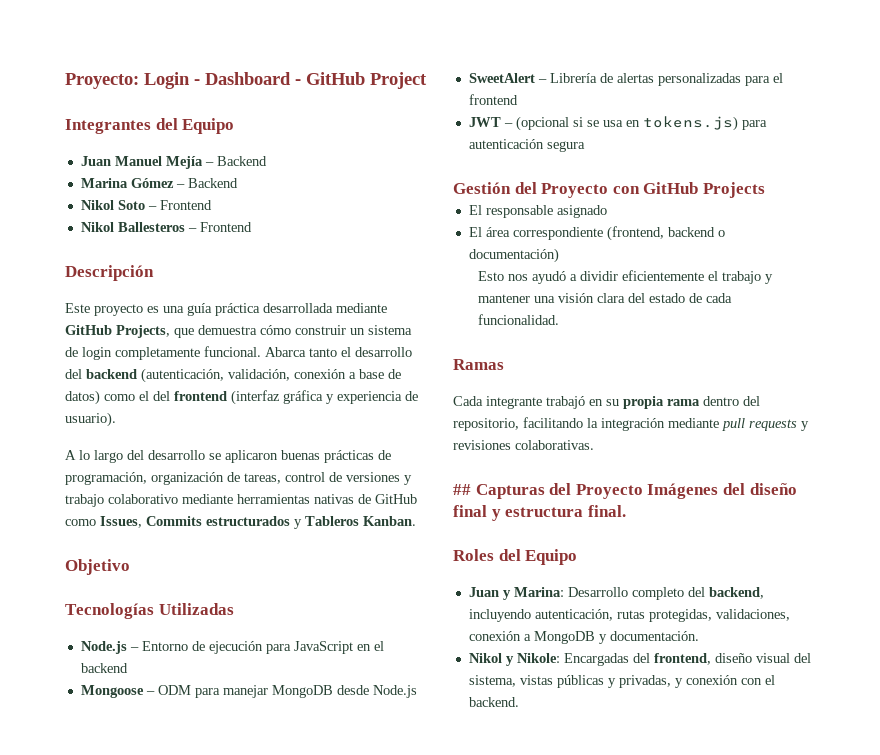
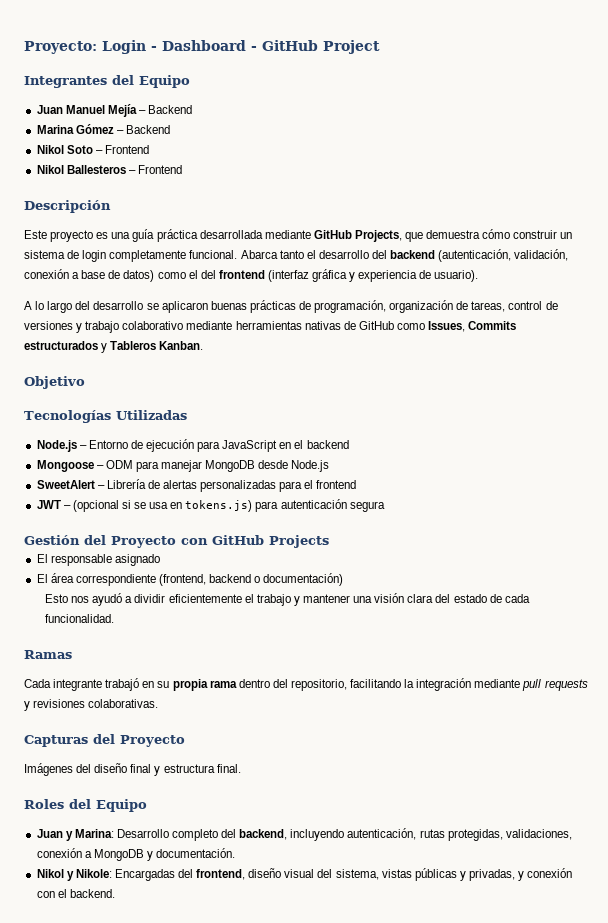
- ## Capturas del Proyecto Imágenes del diseño final y estructura final.
+ Capturas del Proyecto
+ Imágenes del diseño final y estructura final.

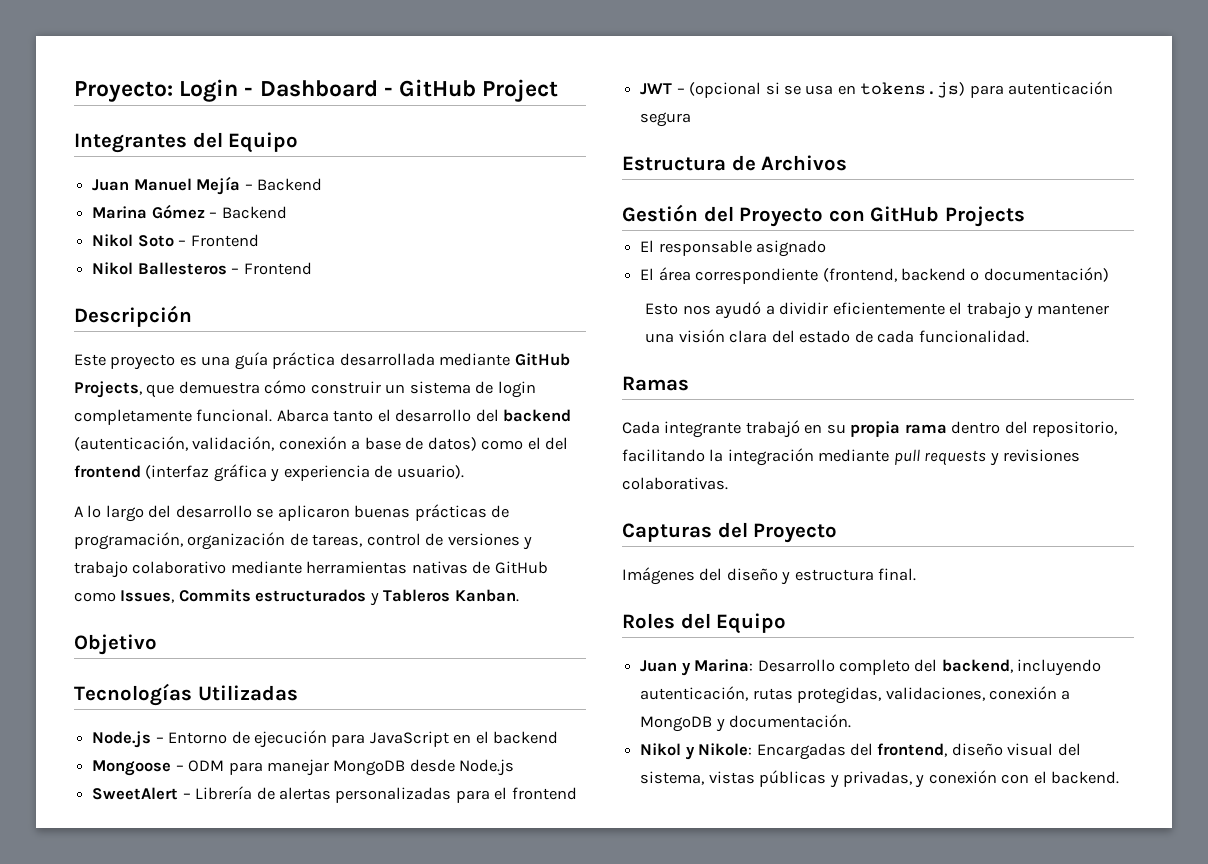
+ Estructura de Archivos
- Imágenes del diseño final y estructura final.
+ Imágenes del diseño y estructura final.

